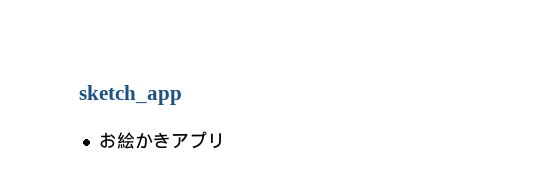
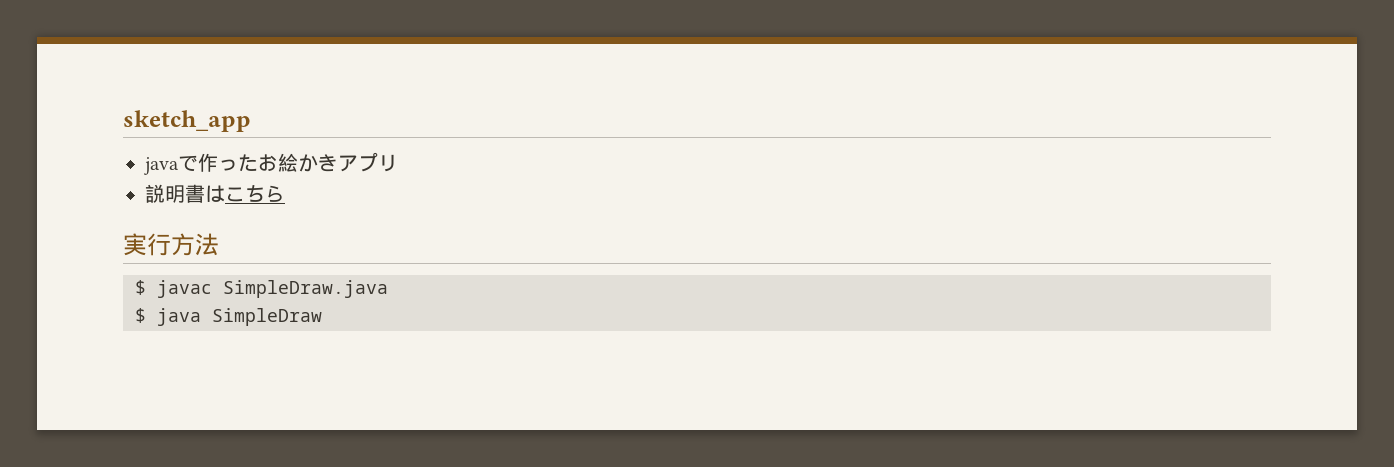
- お絵かきアプリ
+ javaで作ったお絵かきアプリ
+ 説明書はこちら
+ 実行方法
+ $ javac SimpleDraw.java
+ $ java SimpleDraw

